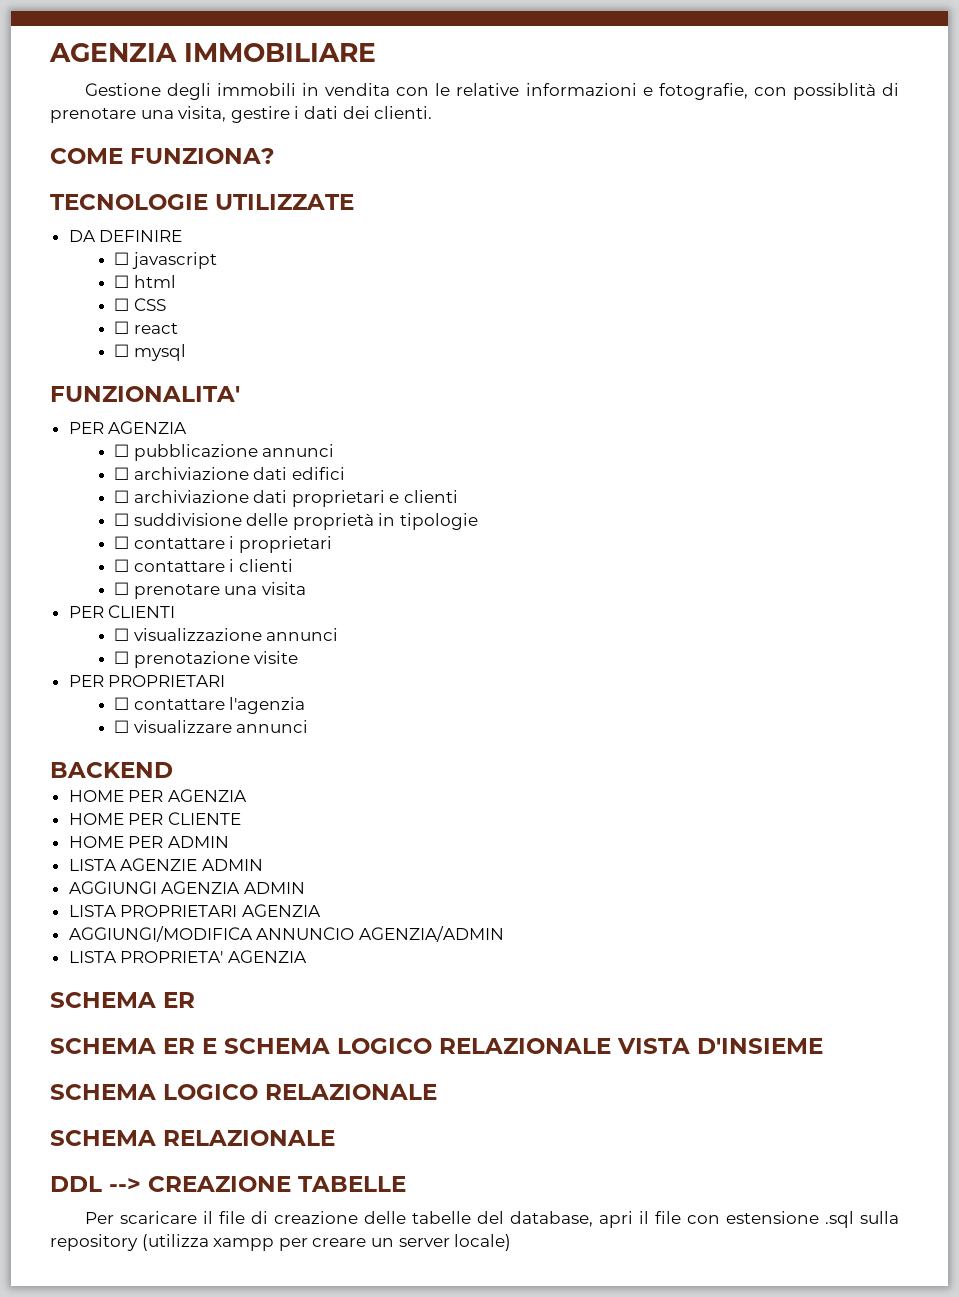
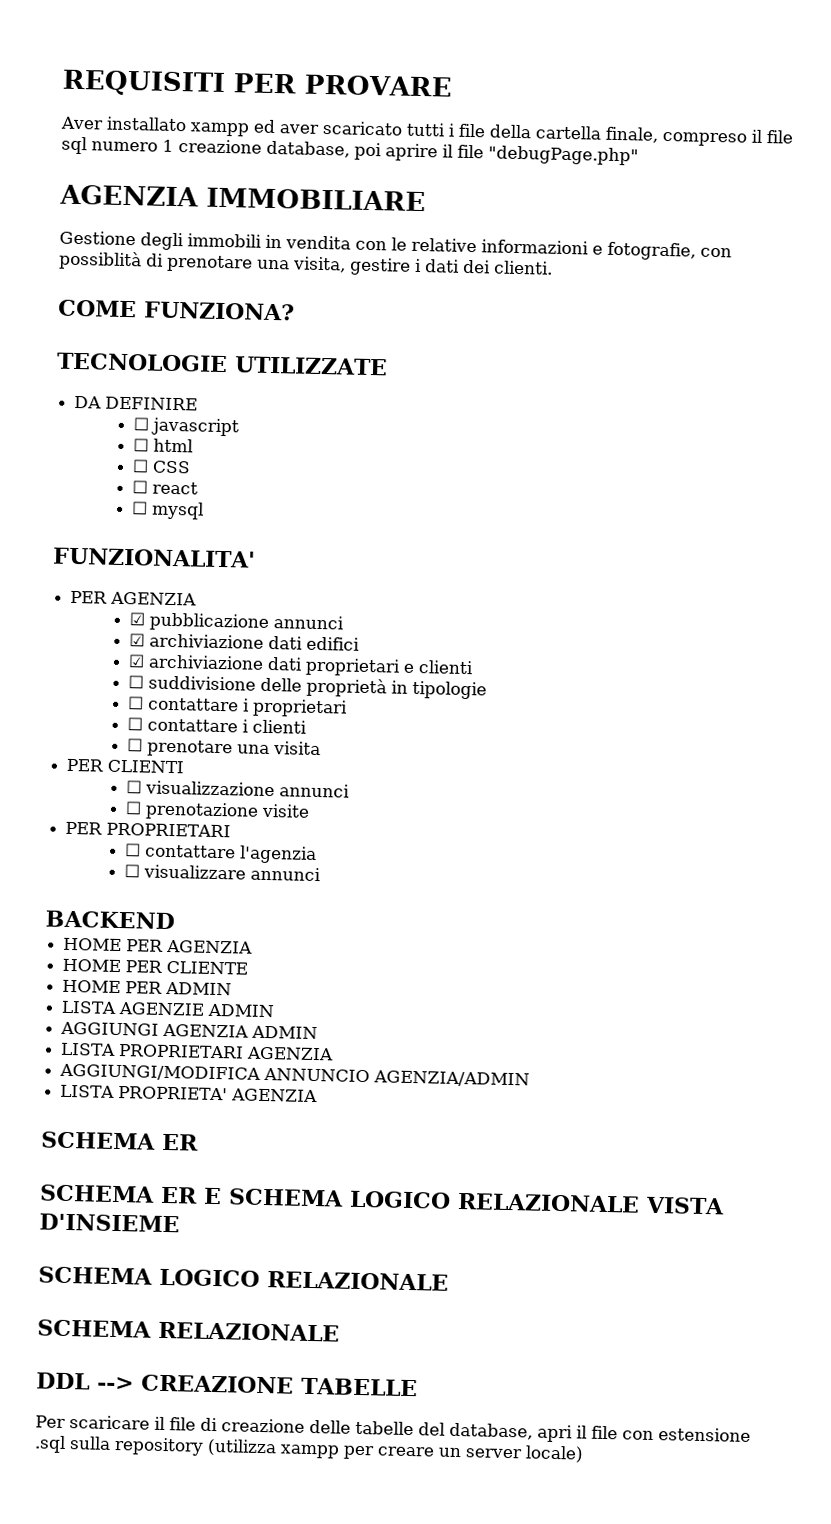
+ REQUISITI PER PROVARE
+ Aver installato xampp ed aver scaricato tutti i file della cartella finale, compreso il file sql numero 1 creazione database, poi aprire il file "debugPage.php"
- ☐ pubblicazione annunci
+ ☑ pubblicazione annunci
- ☐ archiviazione dati edifici
+ ☑ archiviazione dati edifici
- ☐ archiviazione dati proprietari e clienti
+ ☑ archiviazione dati proprietari e clienti

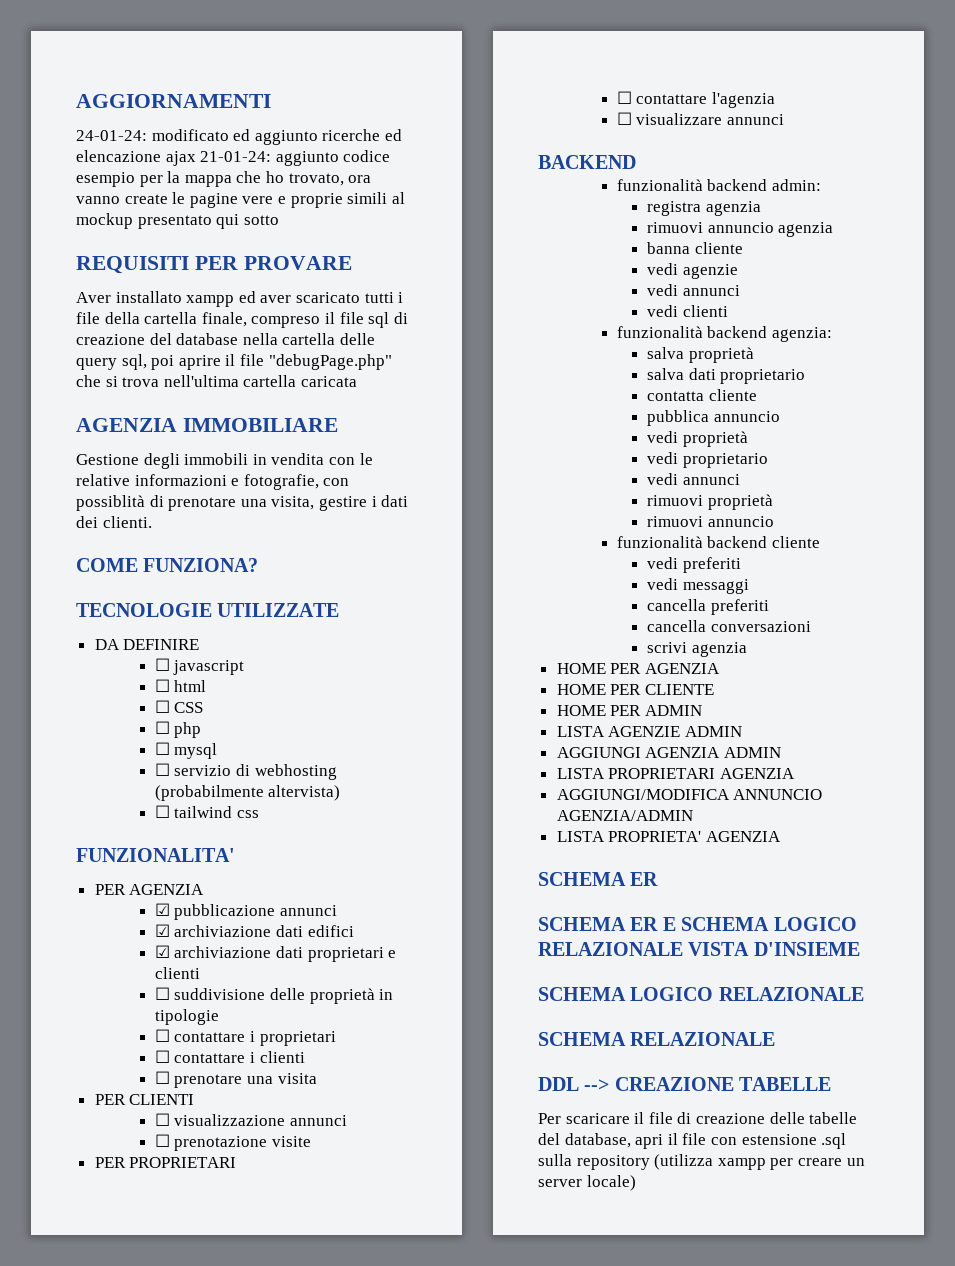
+ AGGIORNAMENTI
+ 24-01-24: modificato ed aggiunto ricerche ed elencazione ajax 21-01-24: aggiunto codice esempio per la mappa che ho trovato, ora vanno create le pagine vere e proprie simili al mockup presentato qui sotto
- Aver installato xampp ed aver scaricato tutti i file della cartella finale, compreso il file sql numero 1 creazione database, poi aprire il file "debugPage.php"
+ Aver installato xampp ed aver scaricato tutti i file della cartella finale, compreso il file sql di creazione del database nella cartella delle query sql, poi aprire il file "debugPage.php" che si trova nell'ultima cartella caricata
- ☐ react
+ ☐ php
+ ☐ servizio di webhosting (probabilmente altervista)
+ ☐ tailwind css
+ funzionalità backend admin:
+ registra agenzia
+ rimuovi annuncio agenzia
+ banna cliente
+ vedi agenzie
+ vedi annunci
+ vedi clienti
+ funzionalità backend agenzia:
+ salva proprietà
+ salva dati proprietario
+ contatta cliente
+ pubblica annuncio
+ vedi proprietà
+ vedi proprietario
+ vedi annunci
+ rimuovi proprietà
+ rimuovi annuncio
+ funzionalità backend cliente
+ vedi preferiti
+ vedi messaggi
+ cancella preferiti
+ cancella conversazioni
+ scrivi agenzia

